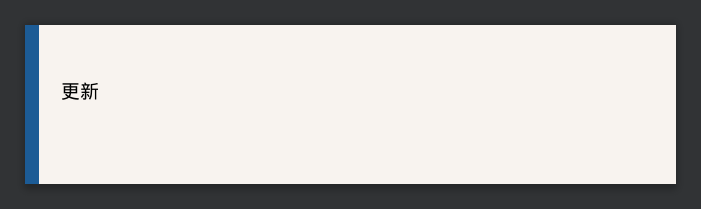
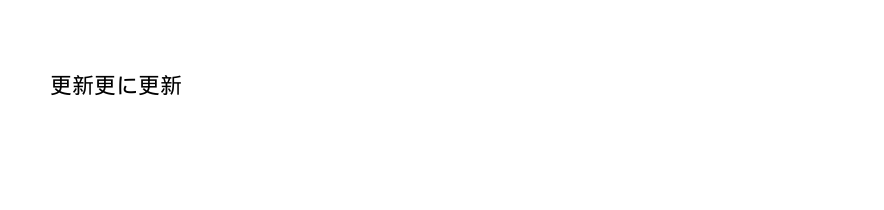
- 更新
+ 更新更に更新

